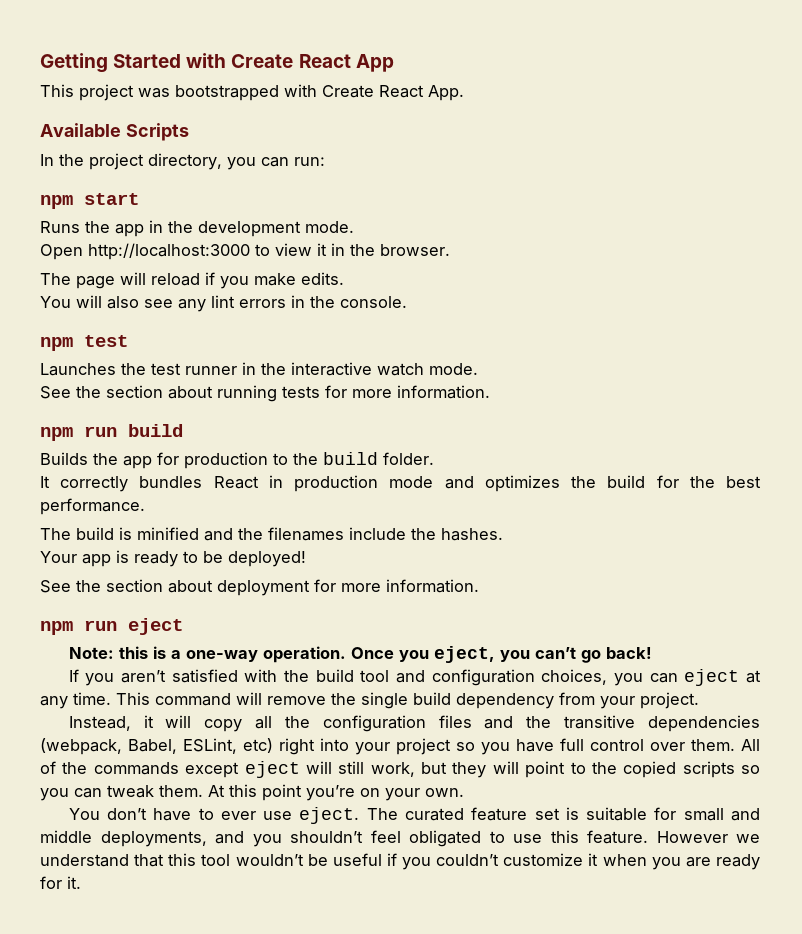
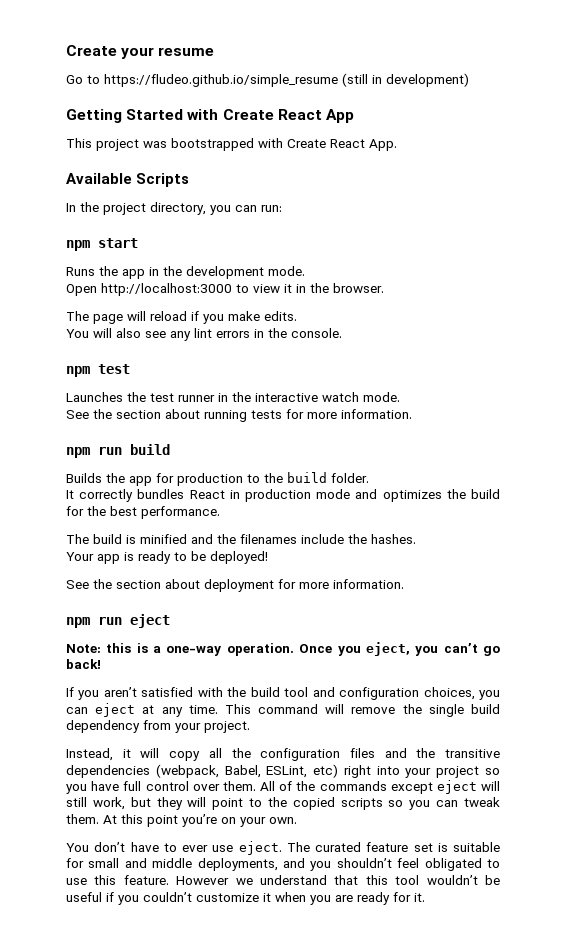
+ Create your resume
+ Go to https://fludeo.github.io/simple_resume (still in development)

